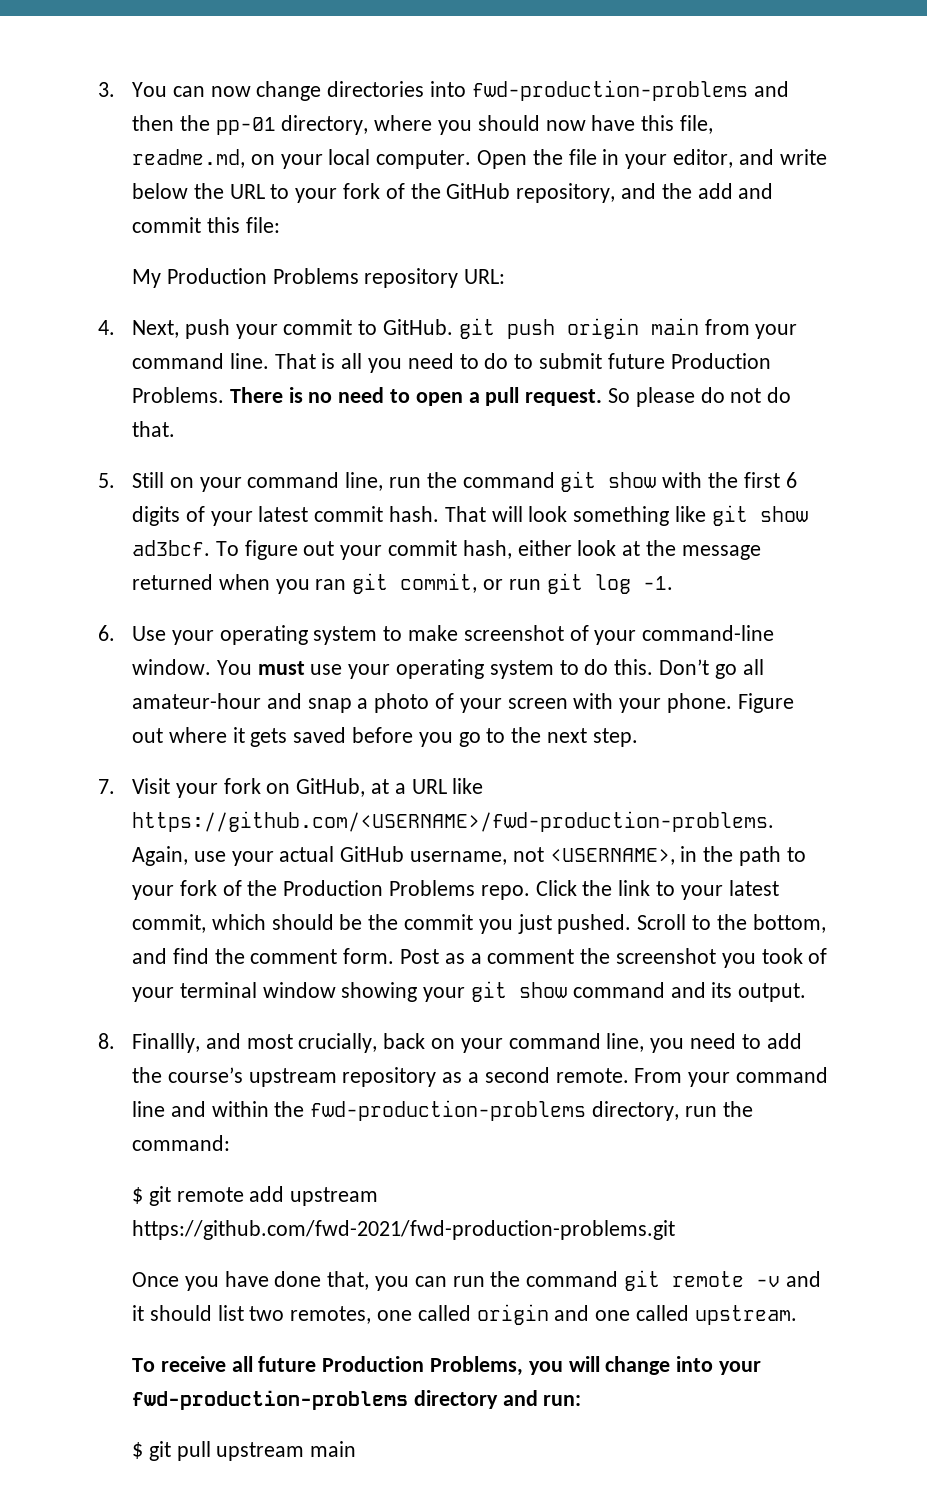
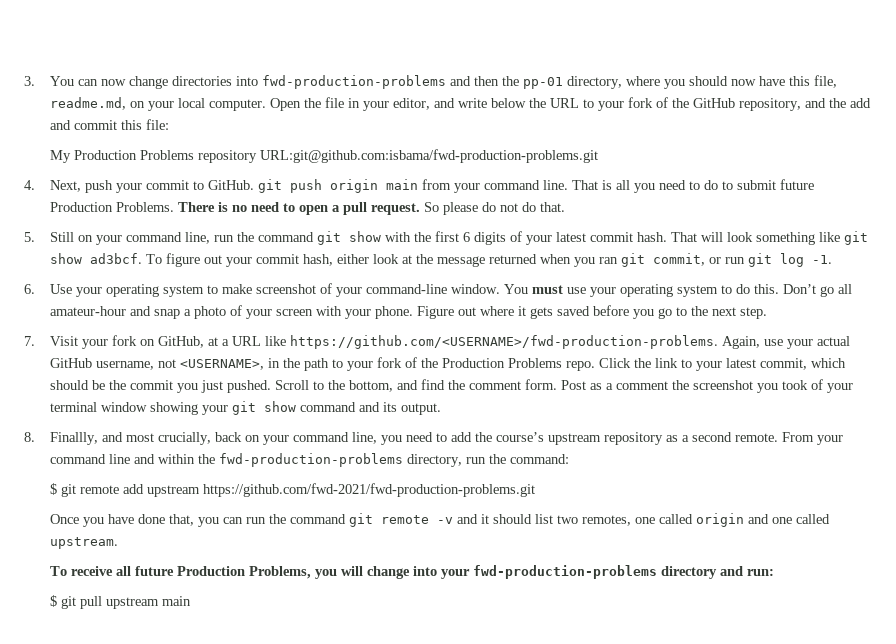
- My Production Problems repository URL:
+ My Production Problems repository URL:git@github.com:isbama/fwd-production-problems.git

